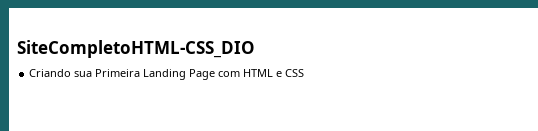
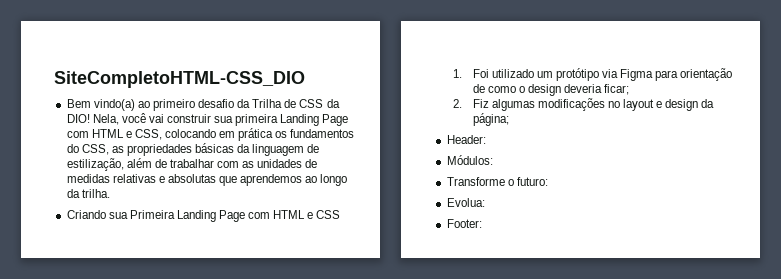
+ Bem vindo(a) ao primeiro desafio da Trilha de CSS da DIO! Nela, você vai construir sua primeira Landing Page com HTML e CSS, colocando em prática os fundamentos do CSS, as propriedades básicas da linguagem de estilização, além de trabalhar com as unidades de medidas relativas e absolutas que aprendemos ao longo da trilha.
+ 1. Foi utilizado um protótipo via Figma para orientação de como o design deveria ficar;
+ 2. Fiz algumas modificações no layout e design da página;
+ Header:
+ Módulos:
+ Transforme o futuro:
+ Evolua:
+ Footer:

